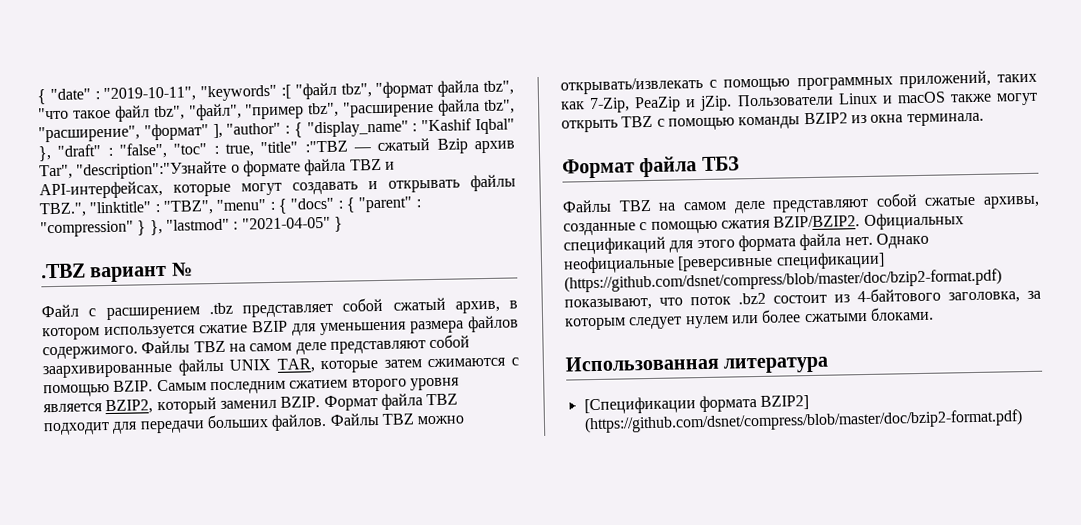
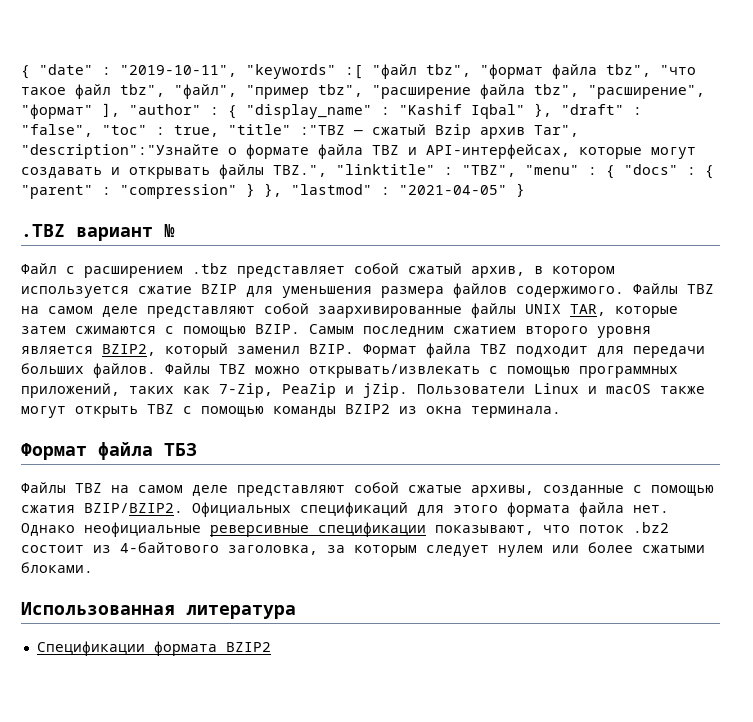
- Однако неофициальные [реверсивные спецификации] (https://github.com/dsnet/compress/blob/master/doc/bzip2-format.pdf) показывают, что поток .bz2 состоит из 4-байтового заголовка, за которым следует нулем или более сжатыми блоками.
+ Однако неофициальные реверсивные спецификации показывают, что поток .bz2 состоит из 4-байтового заголовка, за которым следует нулем или более сжатыми блоками.
- [Спецификации формата BZIP2] (https://github.com/dsnet/compress/blob/master/doc/bzip2-format.pdf)
+ Спецификации формата BZIP2

